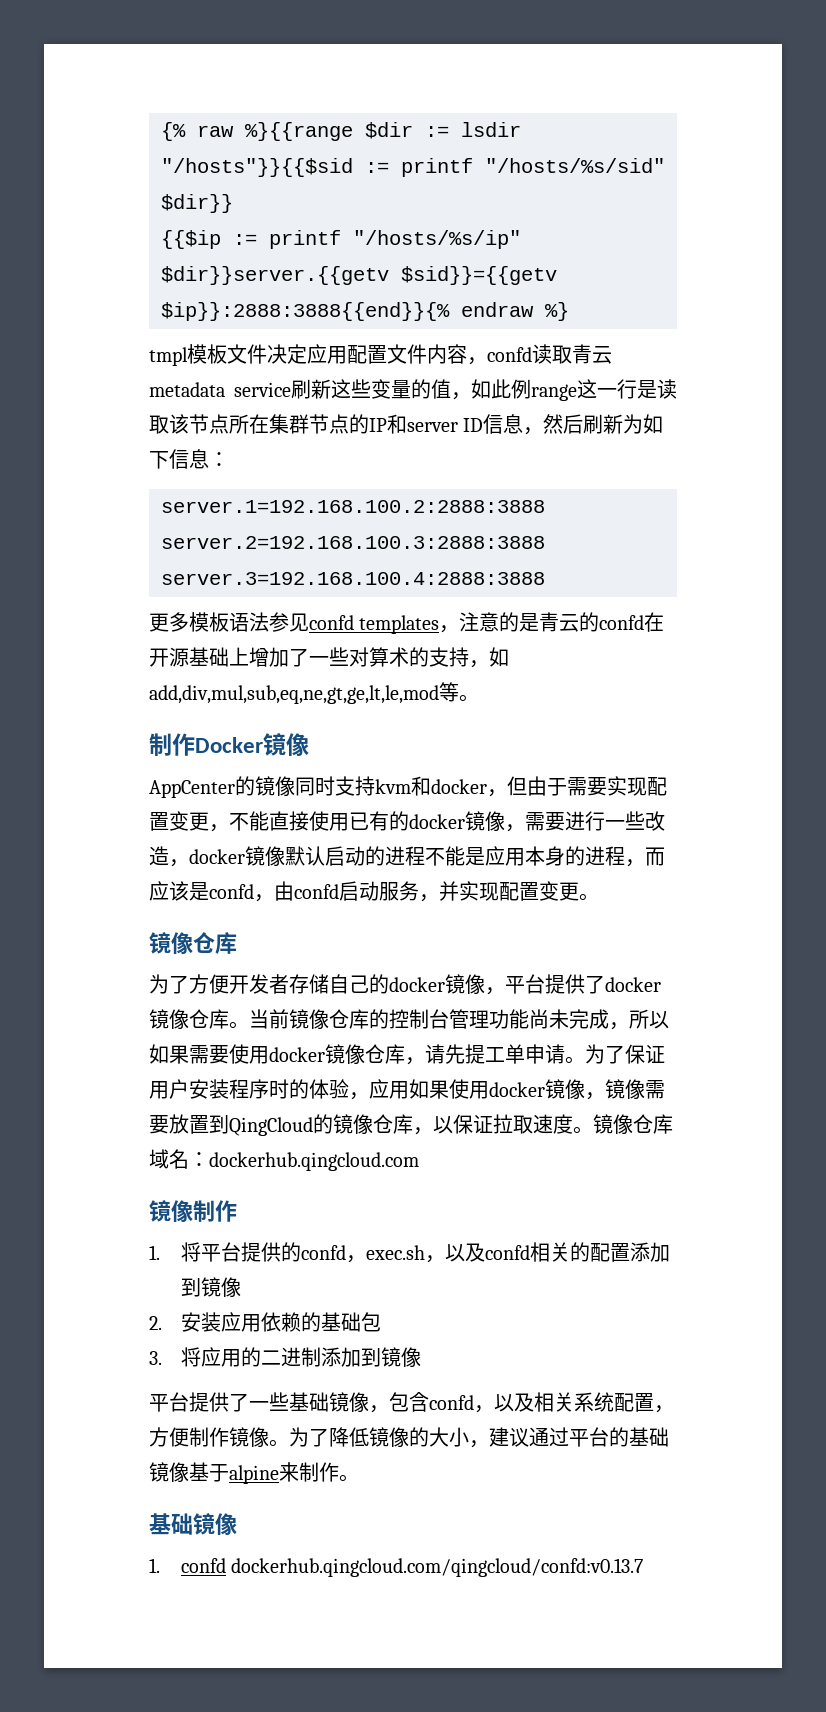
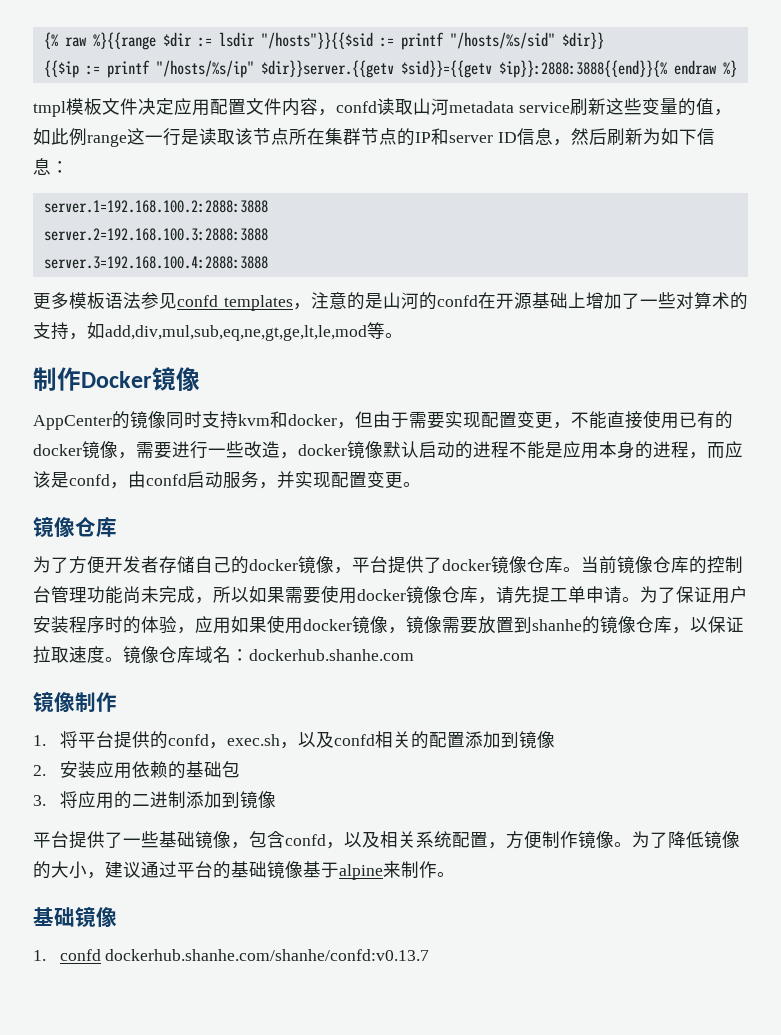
- tmpl模板文件决定应用配置文件内容，confd读取青云metadata service刷新这些变量的值，如此例range这一行是读取该节点所在集群节点的IP和server ID信息，然后刷新为如下信息：
+ tmpl模板文件决定应用配置文件内容，confd读取山河metadata service刷新这些变量的值，如此例range这一行是读取该节点所在集群节点的IP和server ID信息，然后刷新为如下信息：
- 更多模板语法参见confd templates，注意的是青云的confd在开源基础上增加了一些对算术的支持，如add,div,mul,sub,eq,ne,gt,ge,lt,le,mod等。
+ 更多模板语法参见confd templates，注意的是山河的confd在开源基础上增加了一些对算术的支持，如add,div,mul,sub,eq,ne,gt,ge,lt,le,mod等。
- 为了保证用户安装程序时的体验，应用如果使用docker镜像，镜像需要放置到QingCloud的镜像仓库，以保证拉取速度。
+ 为了保证用户安装程序时的体验，应用如果使用docker镜像，镜像需要放置到shanhe的镜像仓库，以保证拉取速度。
- 镜像仓库域名：dockerhub.qingcloud.com
+ 镜像仓库域名：dockerhub.shanhe.com
- 1. confd dockerhub.qingcloud.com/qingcloud/confd:v0.13.7
+ 1. confd dockerhub.shanhe.com/shanhe/confd:v0.13.7

